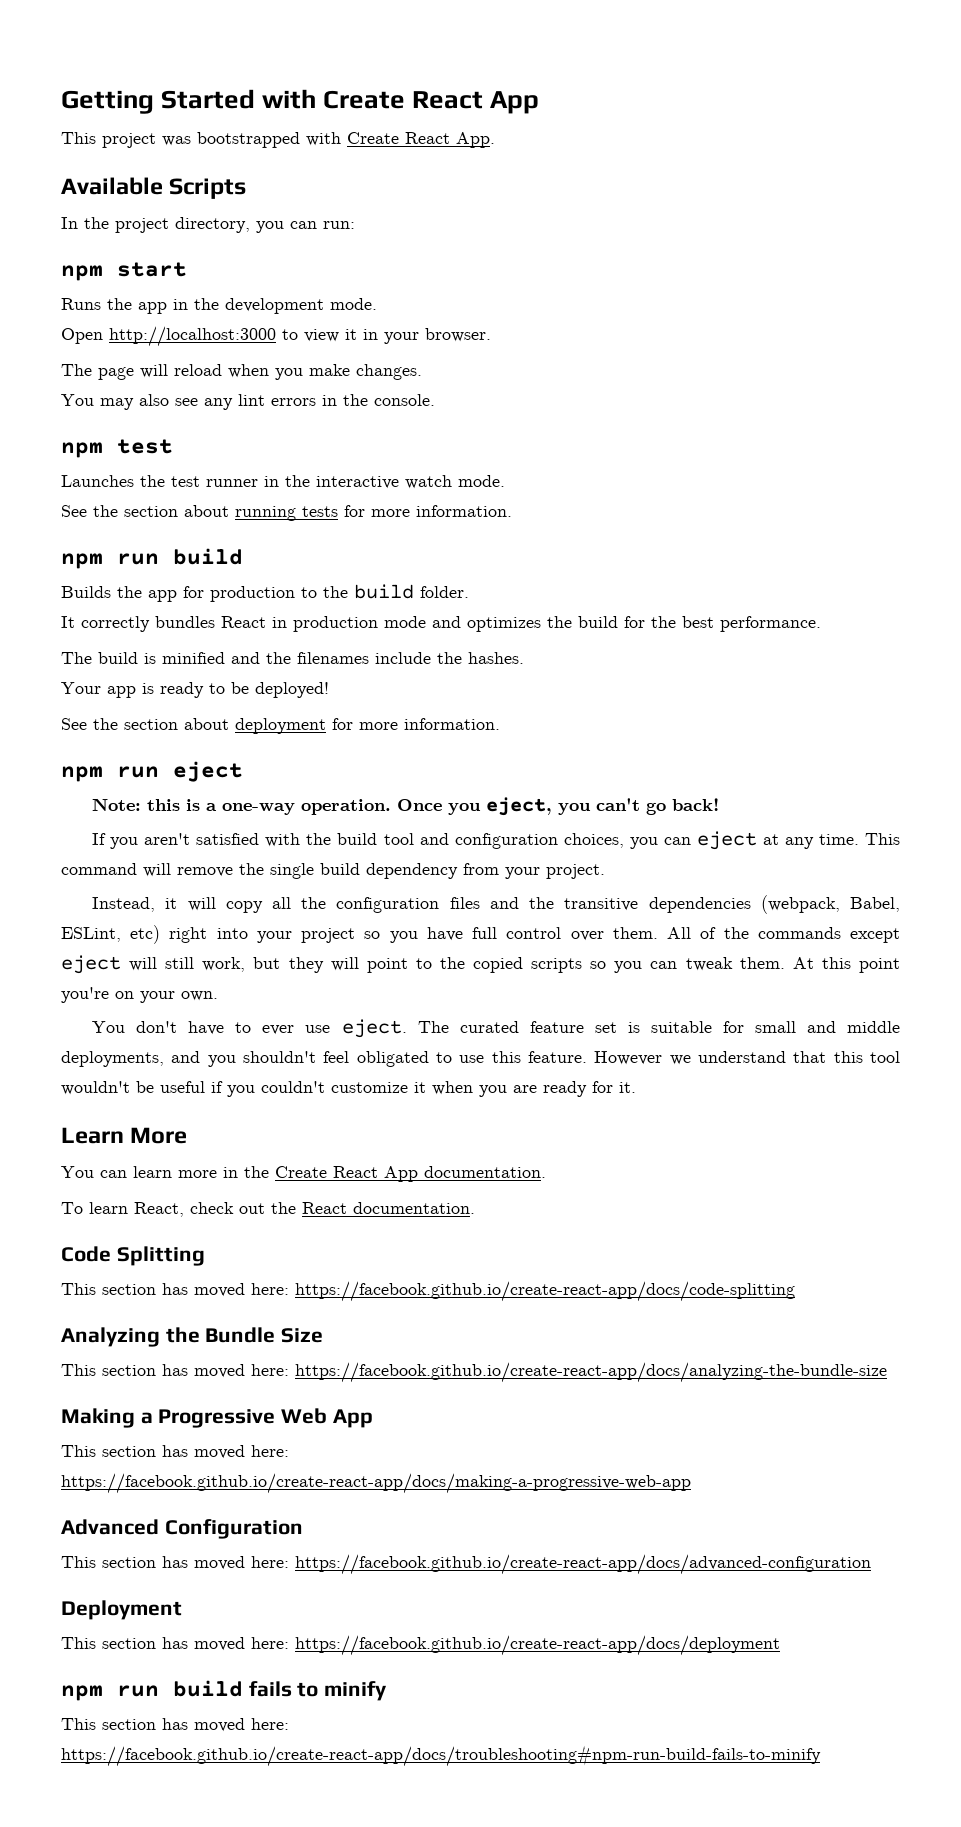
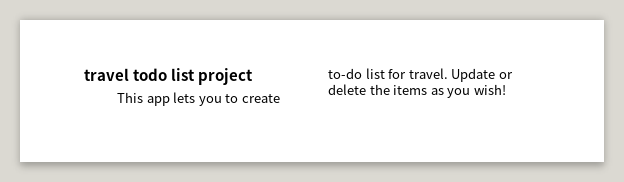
- Getting Started with Create React App
- This project was bootstrapped with Create React App.
- Available Scripts
- In the project directory, you can run:
- npm start
- Runs the app in the development mode.
- Open http://localhost:3000 to view it in your browser.
- The page will reload when you make changes.
- You may also see any lint errors in the console.
- npm test
- Launches the test runner in the interactive watch mode.
- See the section about running tests for more information.
- npm run build
- Builds the app for production to the build folder.
- It correctly bundles React in production mode and optimizes the build for the best performance.
- The build is minified and the filenames include the hashes.
- Your app is ready to be deployed!
- See the section about deployment for more information.
- npm run eject
- Note: this is a one-way operation. Once you eject, you can't go back!
- If you aren't satisfied with the build tool and configuration choices, you can eject at any time. This command will remove the single build dependency from your project.
- Instead, it will copy all the configuration files and the transitive dependencies (webpack, Babel, ESLint, etc) right into your project so you have full control over them. All of the commands except eject will still work, but they will point to the copied scripts so you can tweak them. At this point you're on your own.
- You don't have to ever use eject. The curated feature set is suitable for small and middle deployments, and you shouldn't feel obligated to use this feature. However we understand that this tool wouldn't be useful if you couldn't customize it when you are ready for it.
- Learn More
- You can learn more in the Create React App documentation.
- To learn React, check out the React documentation.
- Code Splitting
- This section has moved here: https://facebook.github.io/create-react-app/docs/code-splitting
- Analyzing the Bundle Size
- This section has moved here: https://facebook.github.io/create-react-app/docs/analyzing-the-bundle-size
- Making a Progressive Web App
- This section has moved here: https://facebook.github.io/create-react-app/docs/making-a-progressive-web-app
- Advanced Configuration
- This section has moved here: https://facebook.github.io/create-react-app/docs/advanced-configuration
- Deployment
- This section has moved here: https://facebook.github.io/create-react-app/docs/deployment
- npm run build fails to minify
- This section has moved here: https://facebook.github.io/create-react-app/docs/troubleshooting#npm-run-build-fails-to-minify
+ travel todo list project
+ This app lets you to create to-do list for travel. Update or delete the items as you wish!

